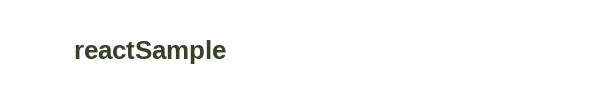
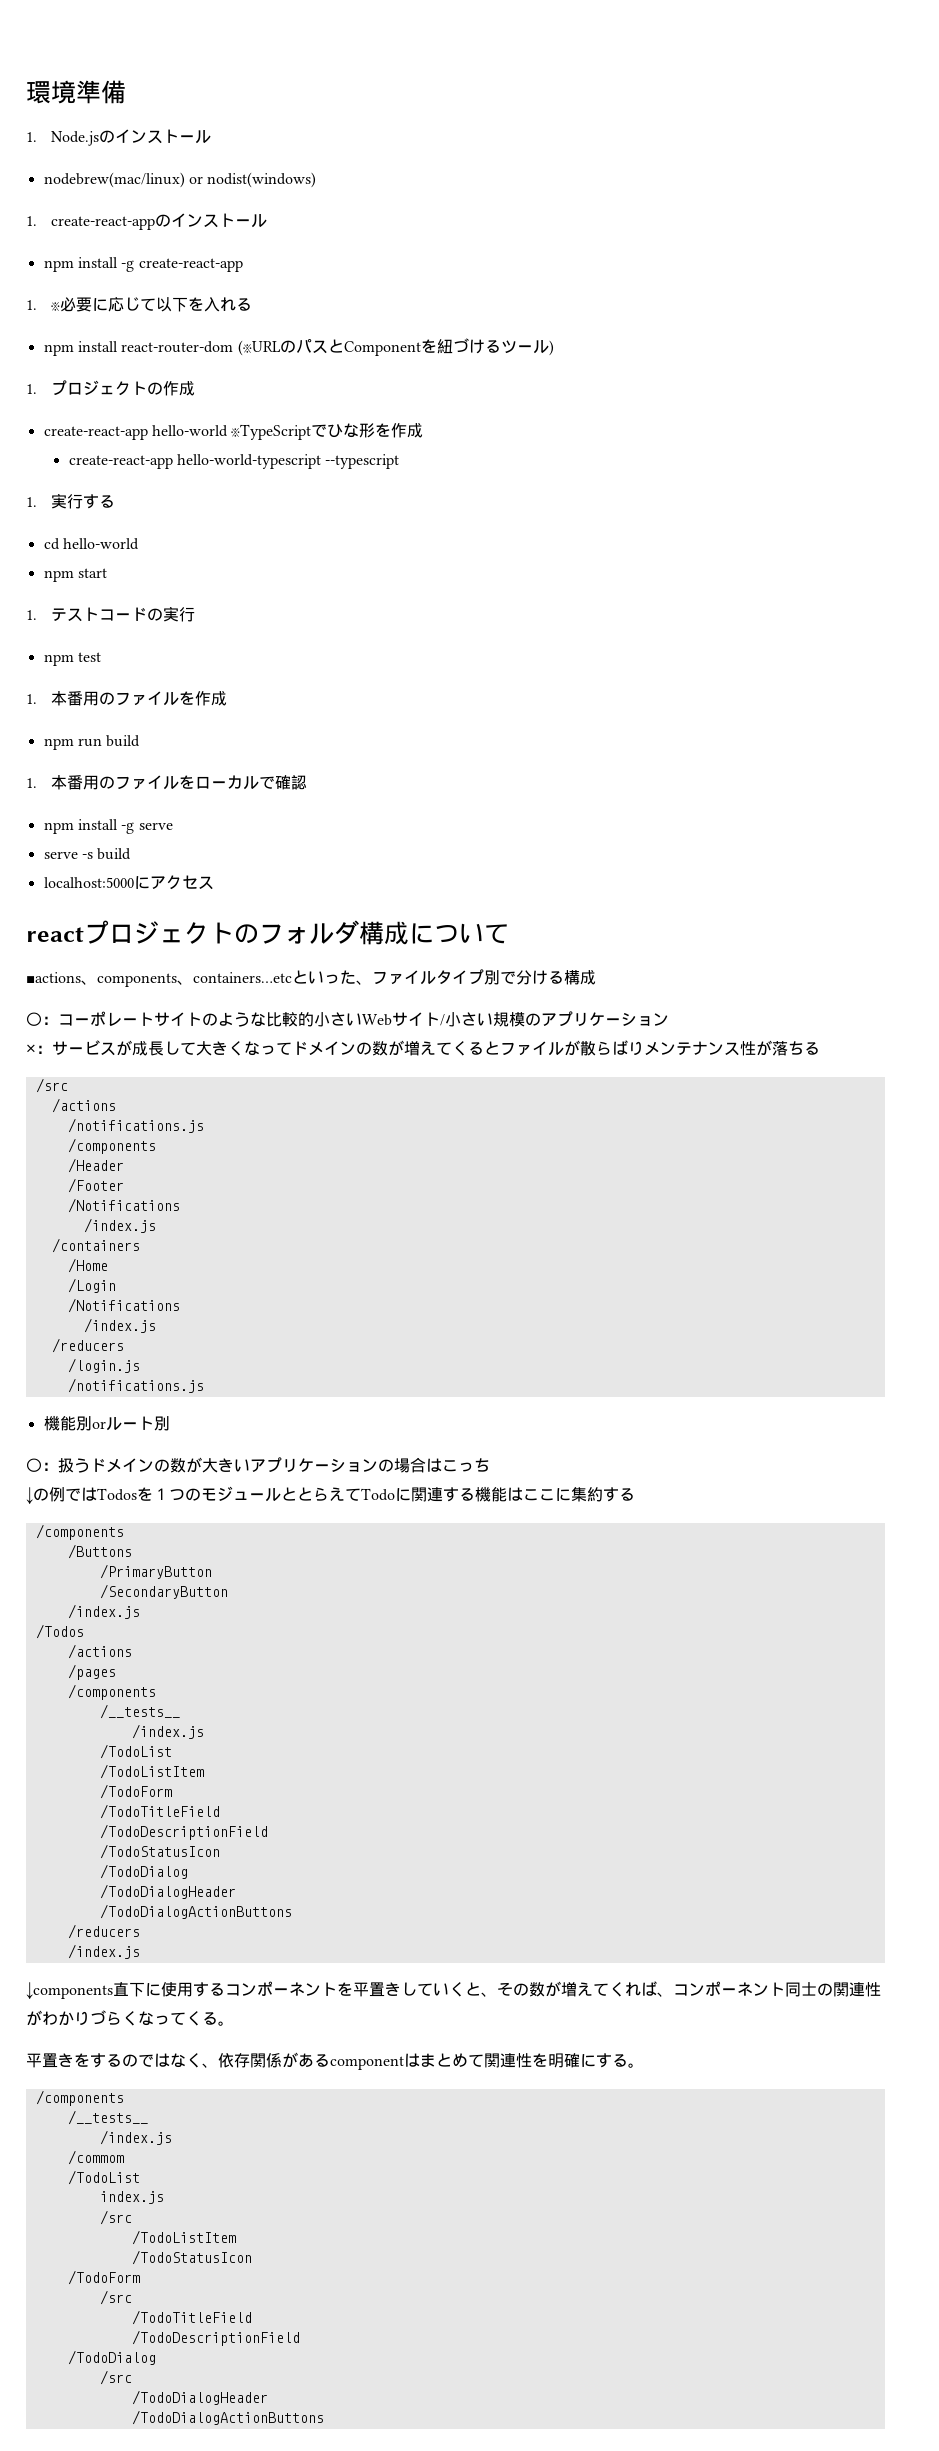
- reactSample
+ 環境準備
+ 1. Node.jsのインストール
+ nodebrew(mac/linux) or nodist(windows)
+ 1. create-react-appのインストール
+ npm install -g create-react-app
+ 1. ※必要に応じて以下を入れる
+ npm install react-router-dom (※URLのパスとComponentを紐づけるツール)
+ 1.プロジェクトの作成
+ create-react-app hello-world ※TypeScriptでひな形を作成
+ create-react-app hello-world-typescript --typescript
+ 1.実行する
+ cd hello-world
+ npm start
+ 1.テストコードの実行
+ npm test
+ 1.本番用のファイルを作成
+ npm run build
+ 1.本番用のファイルをローカルで確認
+ npm install -g serve
+ serve -s build
+ localhost:5000にアクセス
+ reactプロジェクトのフォルダ構成について
+ ■actions、components、containers…etcといった、ファイルタイプ別で分ける構成
+ 〇：コーポレートサイトのような比較的小さいWebサイト/小さい規模のアプリケーション
+ ✕：サービスが成長して大きくなってドメインの数が増えてくるとファイルが散らばりメンテナンス性が落ちる
+ /src
+ /actions
+ /notifications.js
+ /components
+ /Header
+ /Footer
+ /Notifications
+ /index.js
+ /containers
+ /Home
+ /Login
+ /Notifications
+ /index.js
+ /reducers
+ /login.js
+ /notifications.js
+ 機能別orルート別
+ 〇：扱うドメインの数が大きいアプリケーションの場合はこっち
+ ↓の例ではTodosを１つのモジュールととらえてTodoに関連する機能はここに集約する
+ /components
+ /Buttons
+ /PrimaryButton
+ /SecondaryButton
+ /index.js
+ /Todos
+ /actions
+ /pages
+ /components
+ /__tests__
+ /index.js
+ /TodoList
+ /TodoListItem
+ /TodoForm
+ /TodoTitleField
+ /TodoDescriptionField
+ /TodoStatusIcon
+ /TodoDialog
+ /TodoDialogHeader
+ /TodoDialogActionButtons
+ /reducers
+ /index.js
+ ↓components直下に使用するコンポーネントを平置きしていくと、その数が増えてくれば、コンポーネント同士の関連性がわかりづらくなってくる。
+ 平置きをするのではなく、依存関係があるcomponentはまとめて関連性を明確にする。
+ /components
+ /__tests__
+ /index.js
+ /commom
+ /TodoList
+ index.js
+ /src
+ /TodoListItem
+ /TodoStatusIcon
+ /TodoForm
+ /src
+ /TodoTitleField
+ /TodoDescriptionField
+ /TodoDialog
+ /src
+ /TodoDialogHeader
+ /TodoDialogActionButtons

